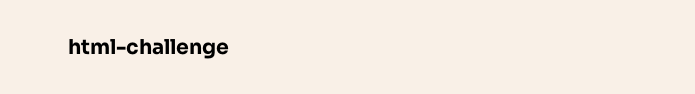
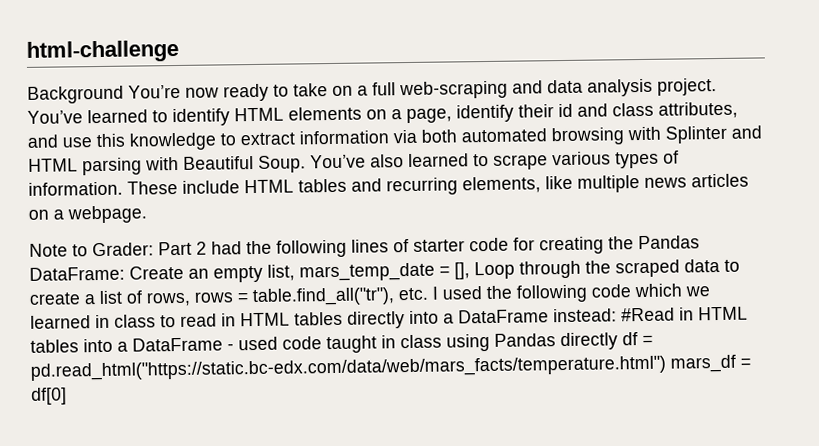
+ Background You’re now ready to take on a full web-scraping and data analysis project. You’ve learned to identify HTML elements on a page, identify their id and class attributes, and use this knowledge to extract information via both automated browsing with Splinter and HTML parsing with Beautiful Soup. You’ve also learned to scrape various types of information. These include HTML tables and recurring elements, like multiple news articles on a webpage.
+ Note to Grader: Part 2 had the following lines of starter code for creating the Pandas DataFrame: Create an empty list, mars_temp_date = [], Loop through the scraped data to create a list of rows, rows = table.find_all("tr"), etc. I used the following code which we learned in class to read in HTML tables directly into a DataFrame instead: #Read in HTML tables into a DataFrame - used code taught in class using Pandas directly df = pd.read_html("https://static.bc-edx.com/data/web/mars_facts/temperature.html") mars_df = df[0]

